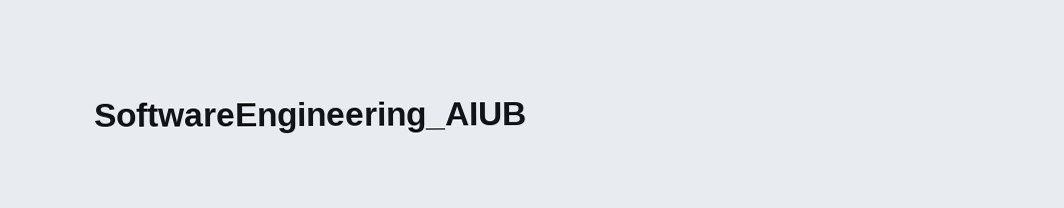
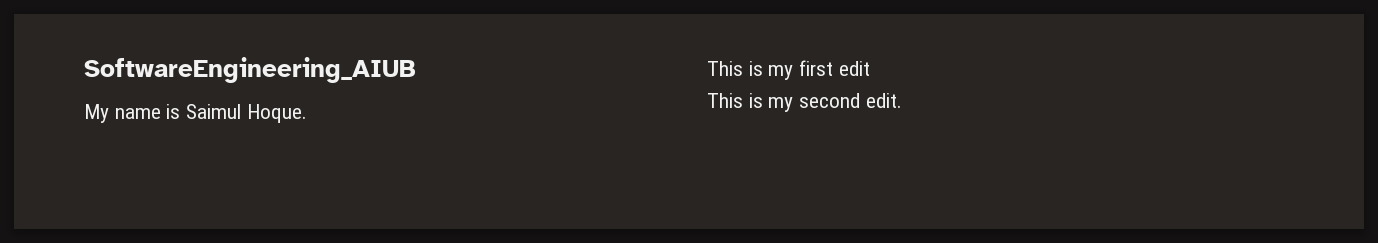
+ My name is Saimul Hoque.
+ This is my first edit
+ This is my second edit.

